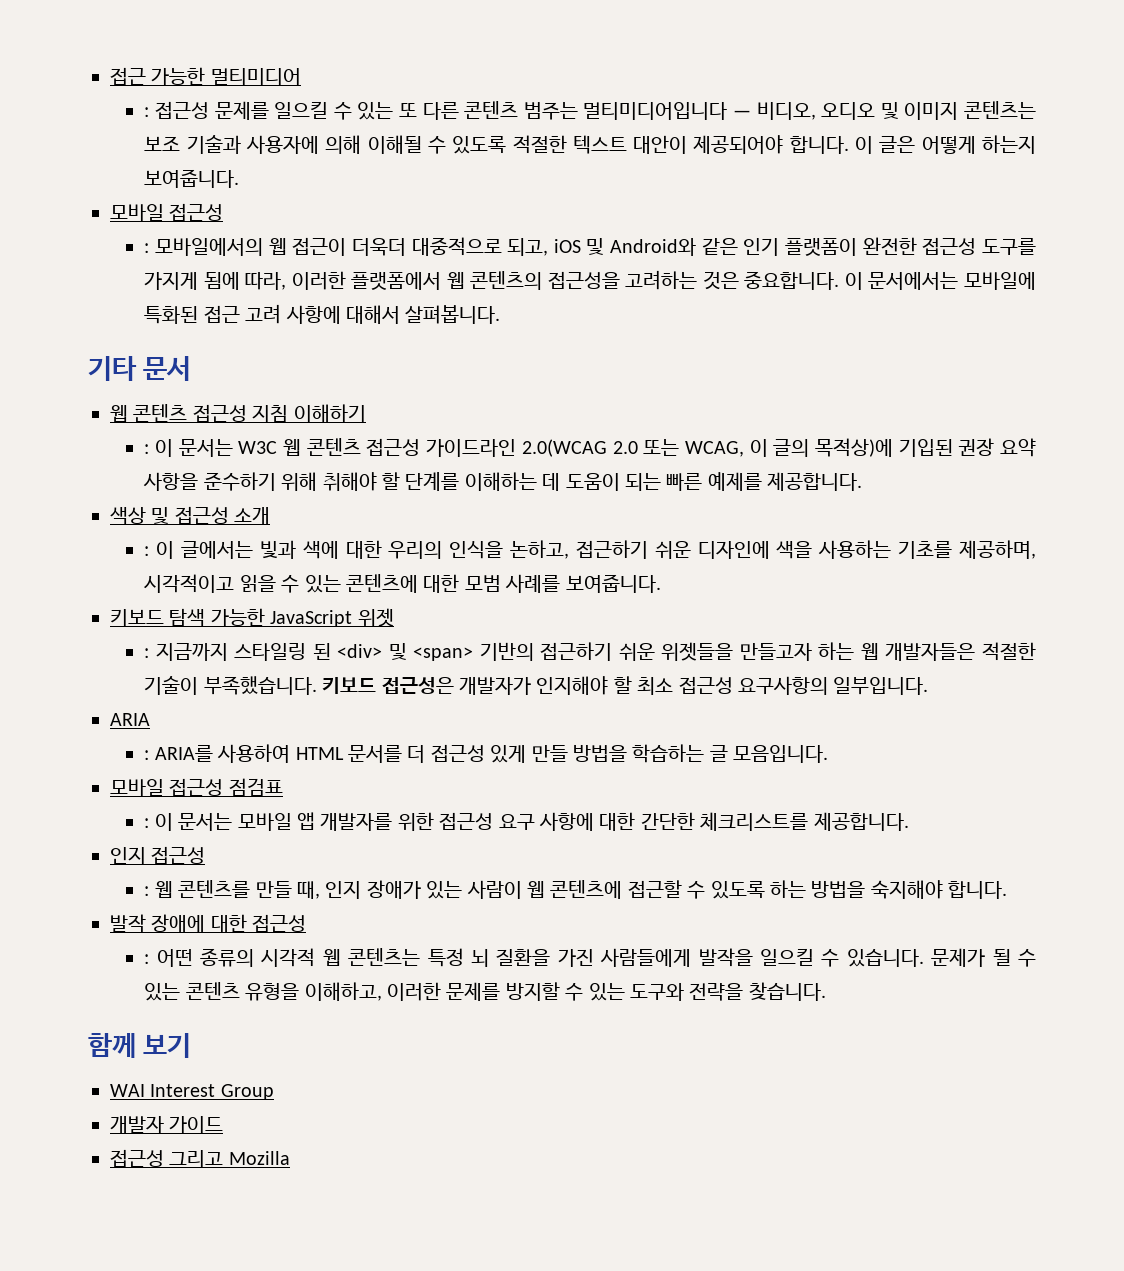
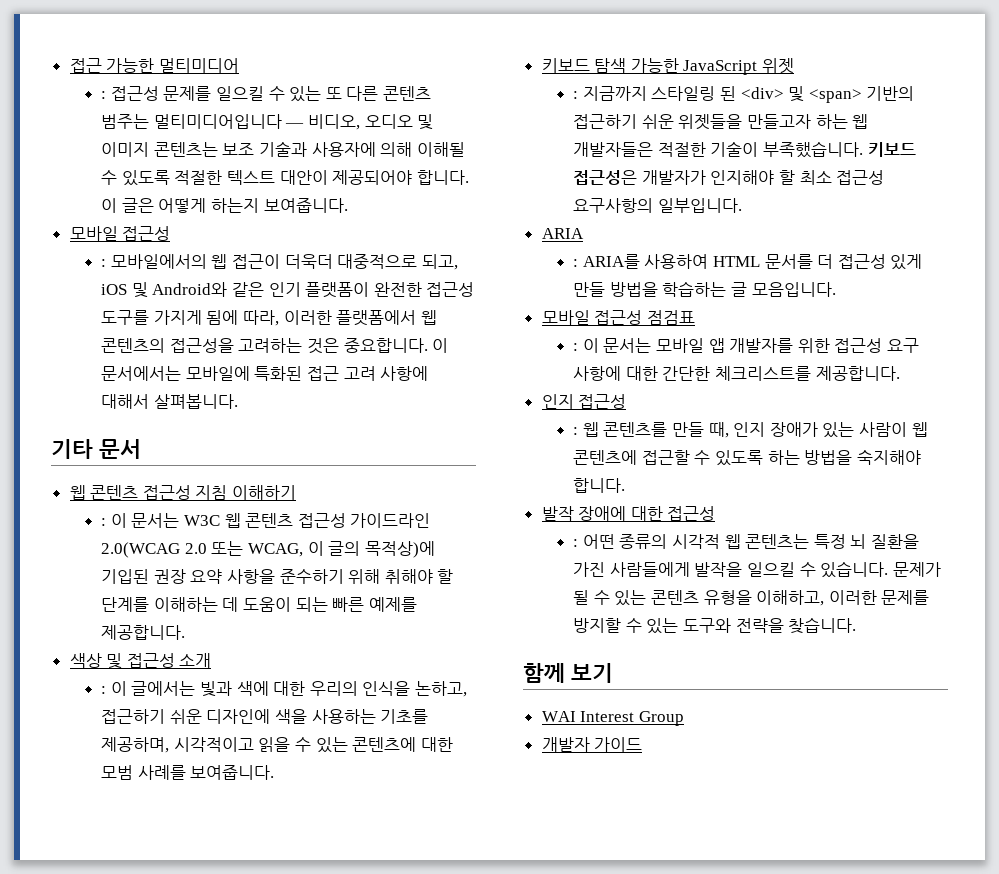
- 접근성 그리고 Mozilla

